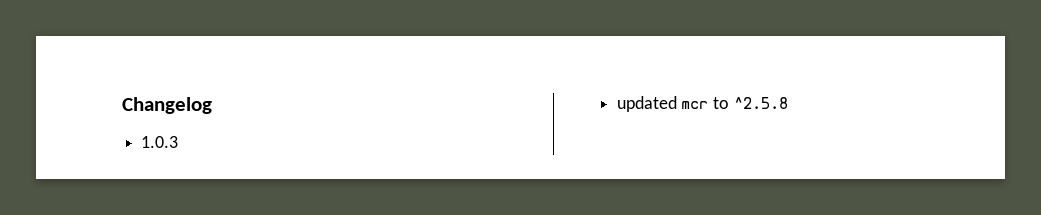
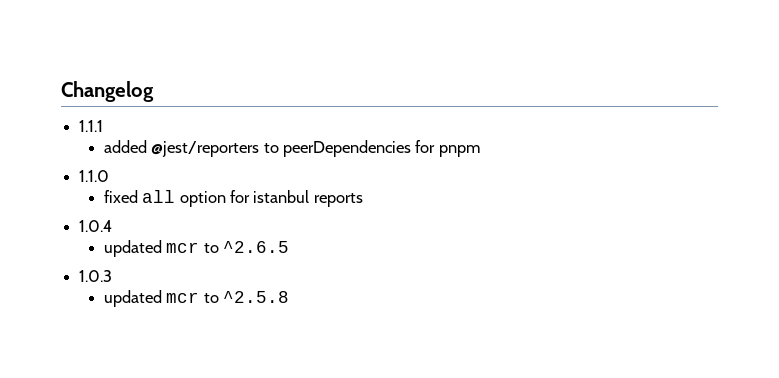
+ 1.1.1
+ added @jest/reporters to peerDependencies for pnpm
+ 1.1.0
+ fixed all option for istanbul reports
+ 1.0.4
+ updated mcr to ^2.6.5

